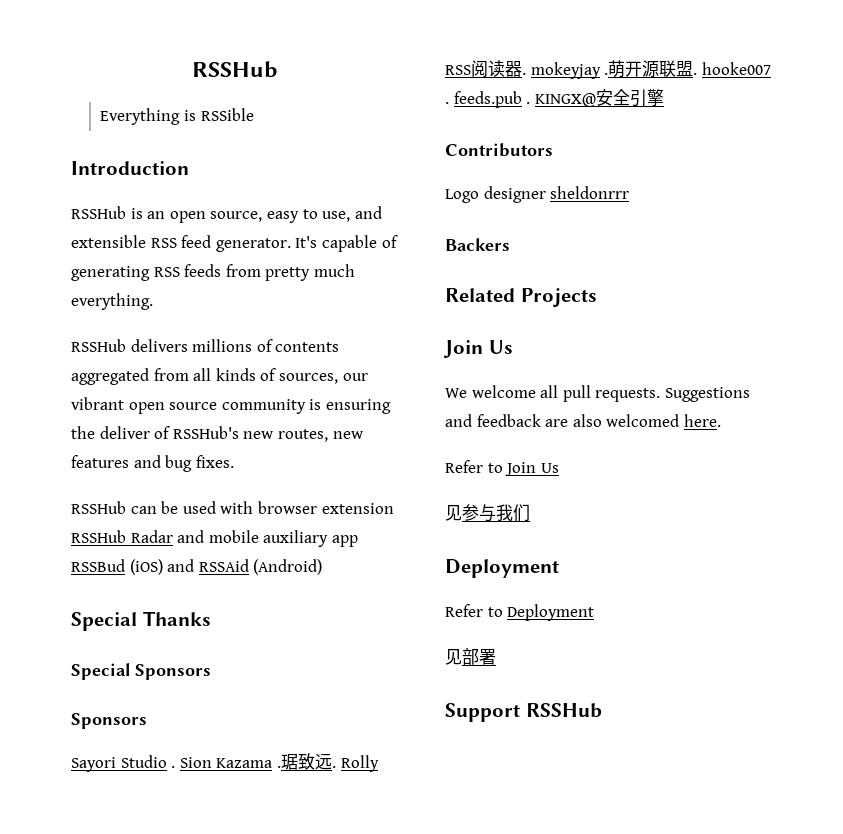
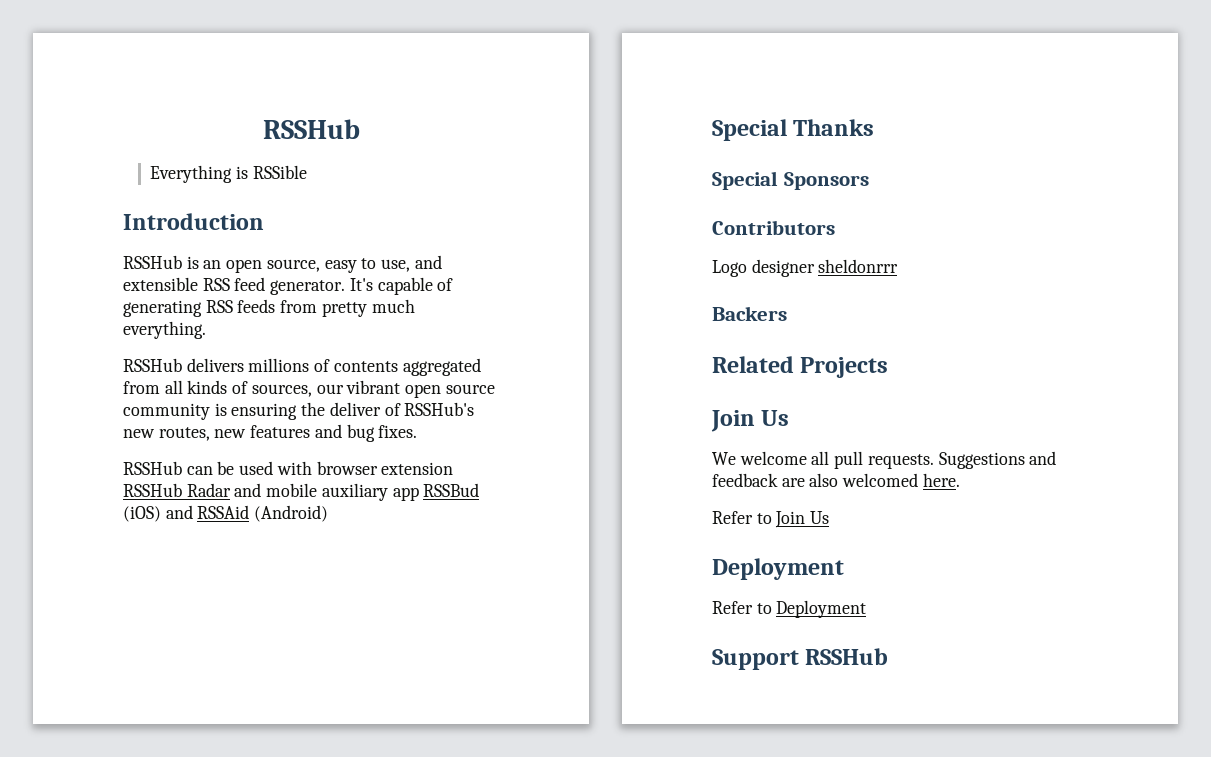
  Special Sponsors
- Sponsors
- Sayori Studio . Sion Kazama .琚致远. Rolly RSS阅读器. mokeyjay .萌开源联盟. hooke007 . feeds.pub . KINGX@安全引擎
- 见参与我们
- 见部署

